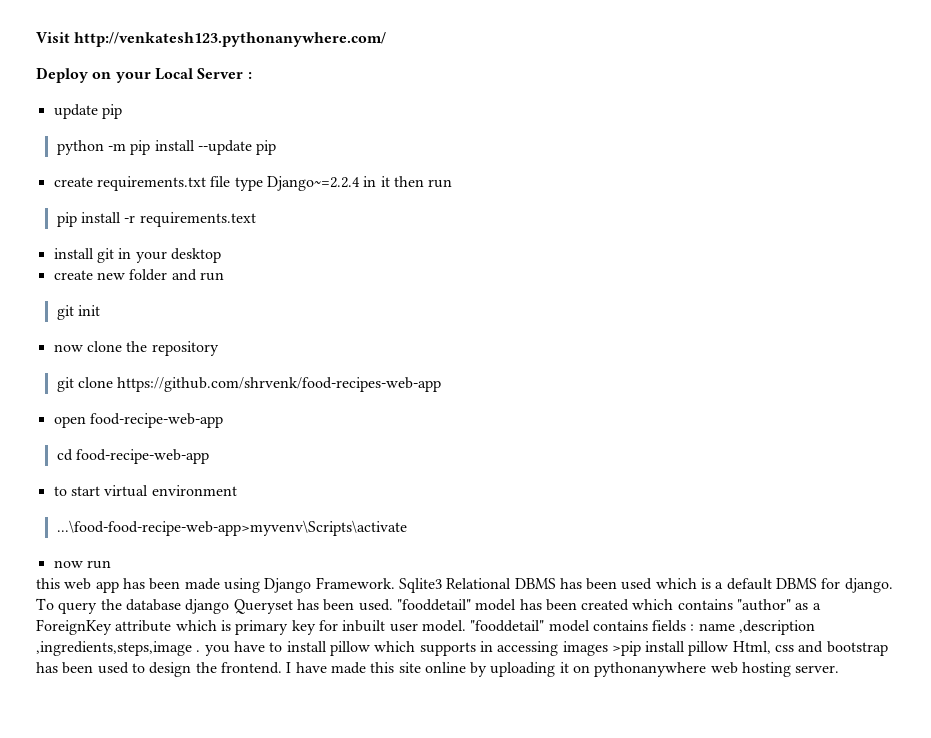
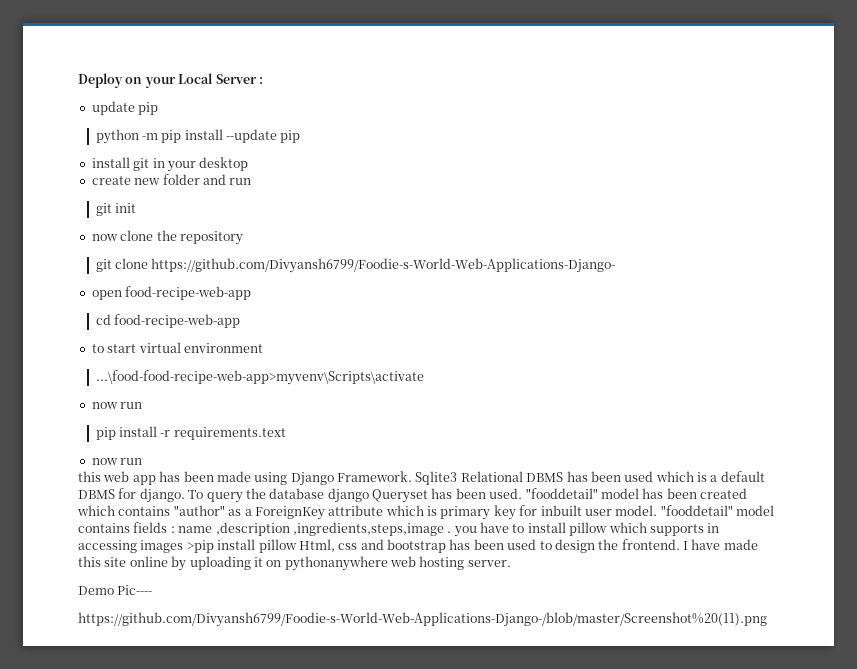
- Visit http://venkatesh123.pythonanywhere.com/
- create requirements.txt file type Django~=2.2.4 in it then run
- pip install -r requirements.text
- git clone https://github.com/shrvenk/food-recipes-web-app
+ git clone https://github.com/Divyansh6799/Foodie-s-World-Web-Applications-Django-
+ pip install -r requirements.text
+ now run
+ Demo Pic----
+ https://github.com/Divyansh6799/Foodie-s-World-Web-Applications-Django-/blob/master/Screenshot%20(11).png

